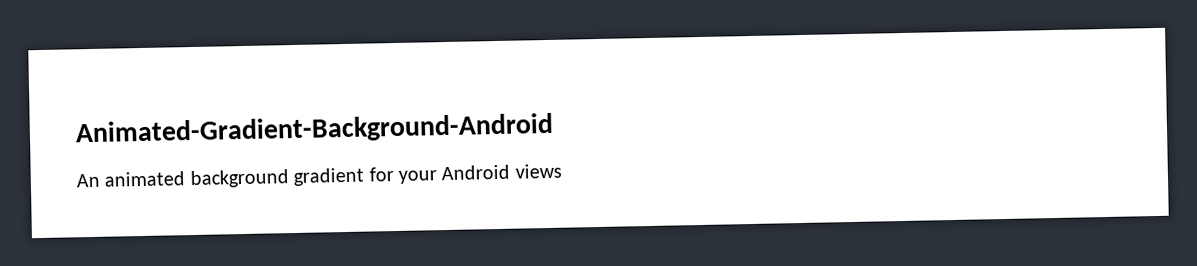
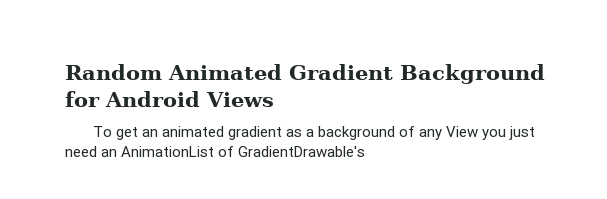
- Animated-Gradient-Background-Android
- An animated background gradient for your Android views
+ Random Animated Gradient Background for Android Views
+ To get an animated gradient as a background of any View you just need an AnimationList of GradientDrawable's

